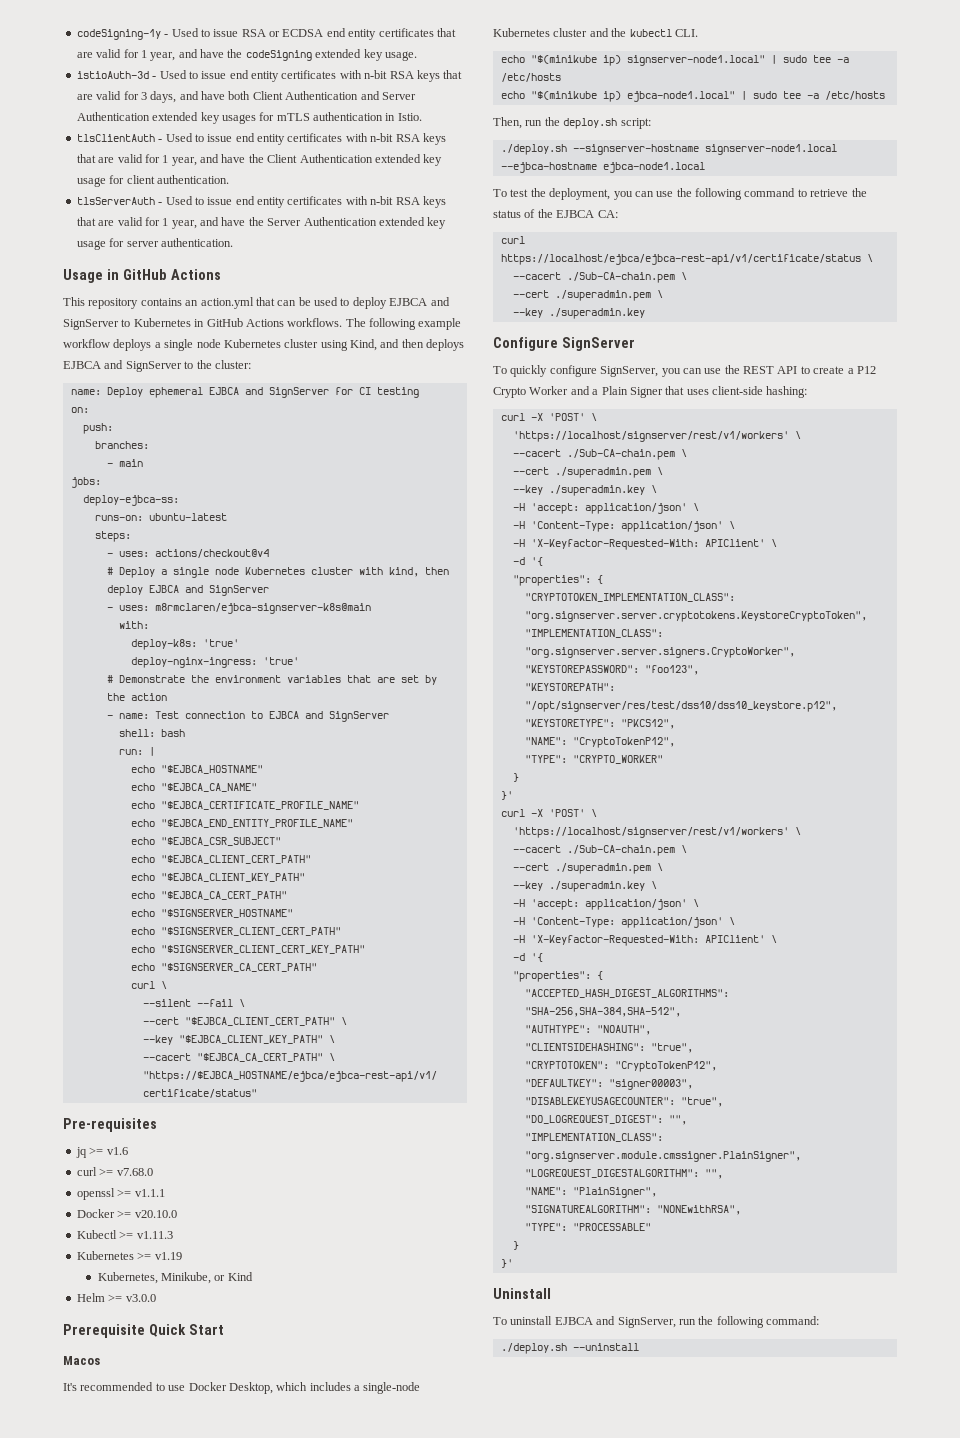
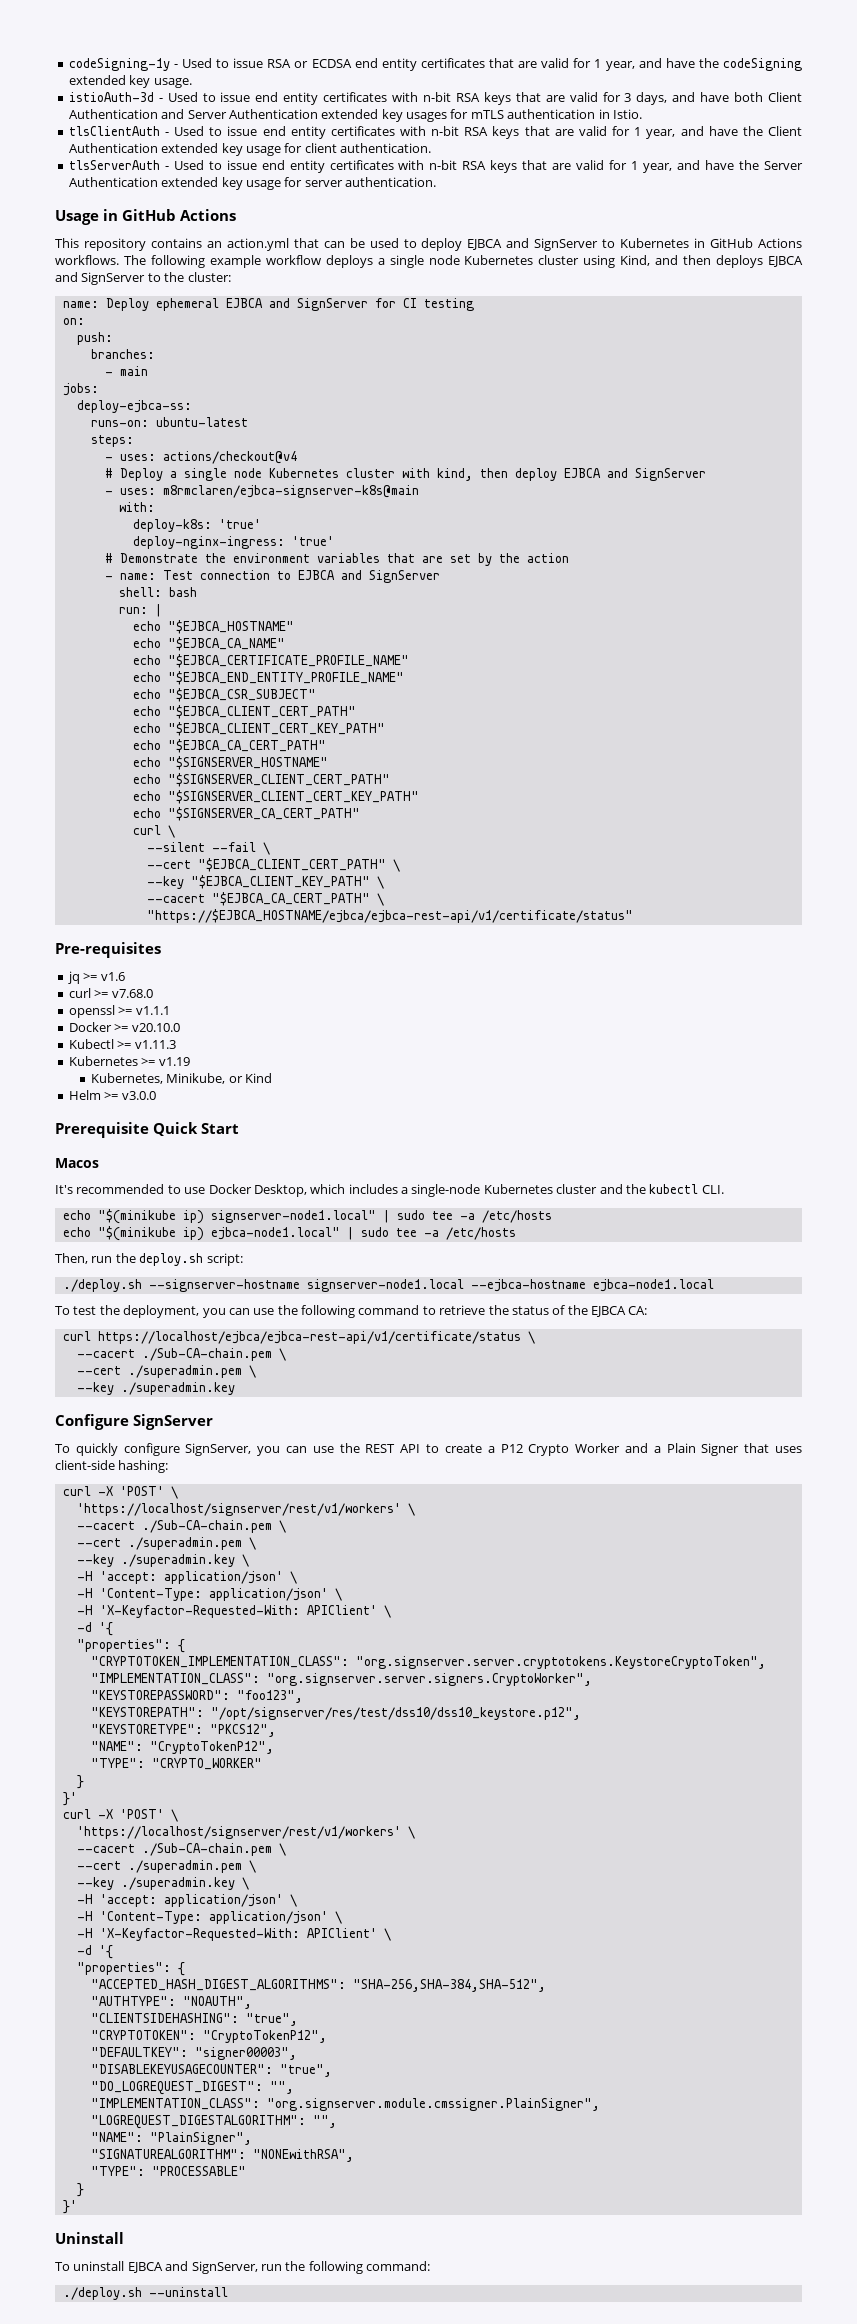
- echo "$EJBCA_CLIENT_KEY_PATH"
+ echo "$EJBCA_CLIENT_CERT_KEY_PATH"

